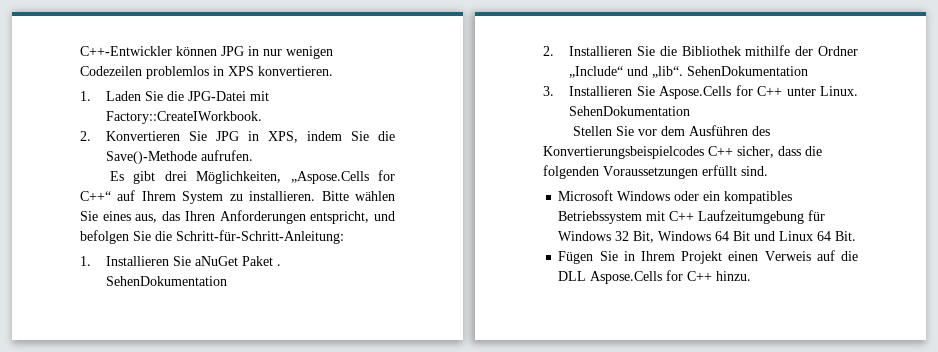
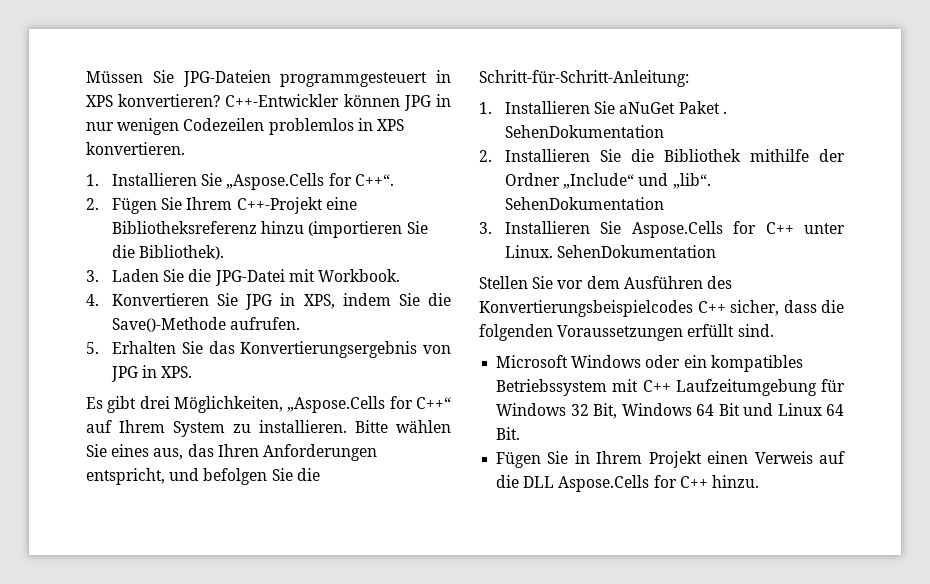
+ Müssen Sie JPG-Dateien programmgesteuert in XPS konvertieren?
- 1. Laden Sie die JPG-Datei mit Factory::CreateIWorkbook.
- 2. Konvertieren Sie JPG in XPS, indem Sie die Save()-Methode aufrufen.
+ 1. Installieren Sie „Aspose.Cells for C++“.
+ 2. Fügen Sie Ihrem C++-Projekt eine Bibliotheksreferenz hinzu (importieren Sie die Bibliothek).
+ 3. Laden Sie die JPG-Datei mit Workbook.
+ 4. Konvertieren Sie JPG in XPS, indem Sie die Save()-Methode aufrufen.
+ 5. Erhalten Sie das Konvertierungsergebnis von JPG in XPS.

